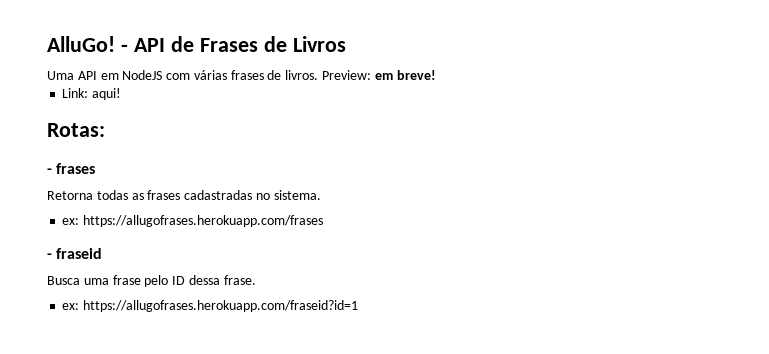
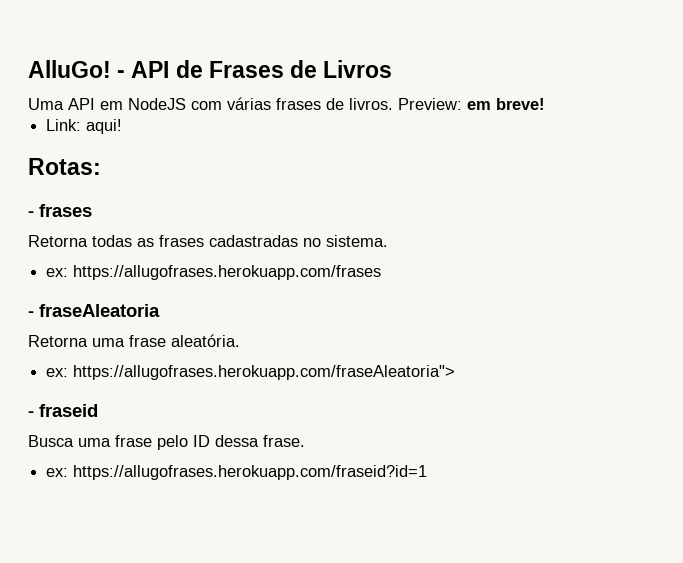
+ - fraseAleatoria
+ Retorna uma frase aleatória.
+ ex: https://allugofrases.herokuapp.com/fraseAleatoria">

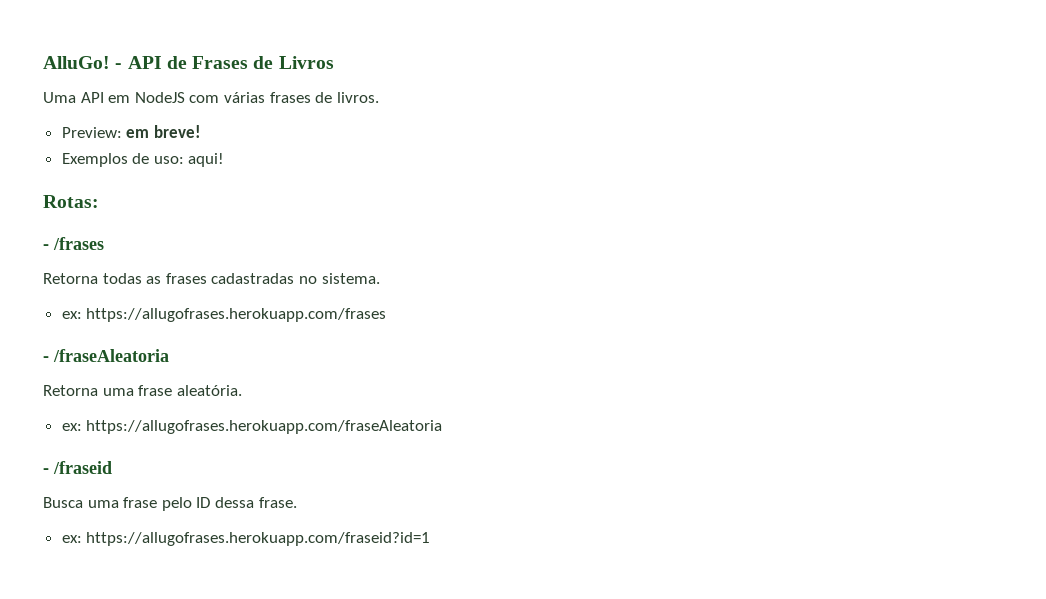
- Uma API em NodeJS com várias frases de livros. Preview: em breve!
+ Uma API em NodeJS com várias frases de livros.
+ Preview: em breve!
- Link: aqui!
+ Exemplos de uso: aqui!
- - frases
+ - /frases
- - fraseAleatoria
+ - /fraseAleatoria
- ex: https://allugofrases.herokuapp.com/fraseAleatoria">
- - fraseid
+ ex: https://allugofrases.herokuapp.com/fraseAleatoria
+ - /fraseid

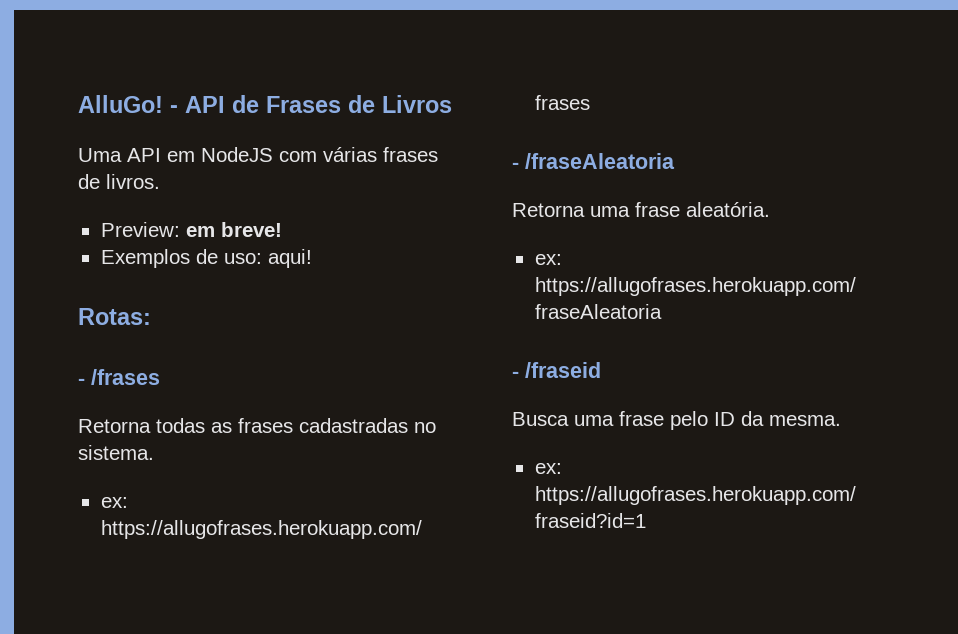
- Busca uma frase pelo ID dessa frase.
+ Busca uma frase pelo ID da mesma.

